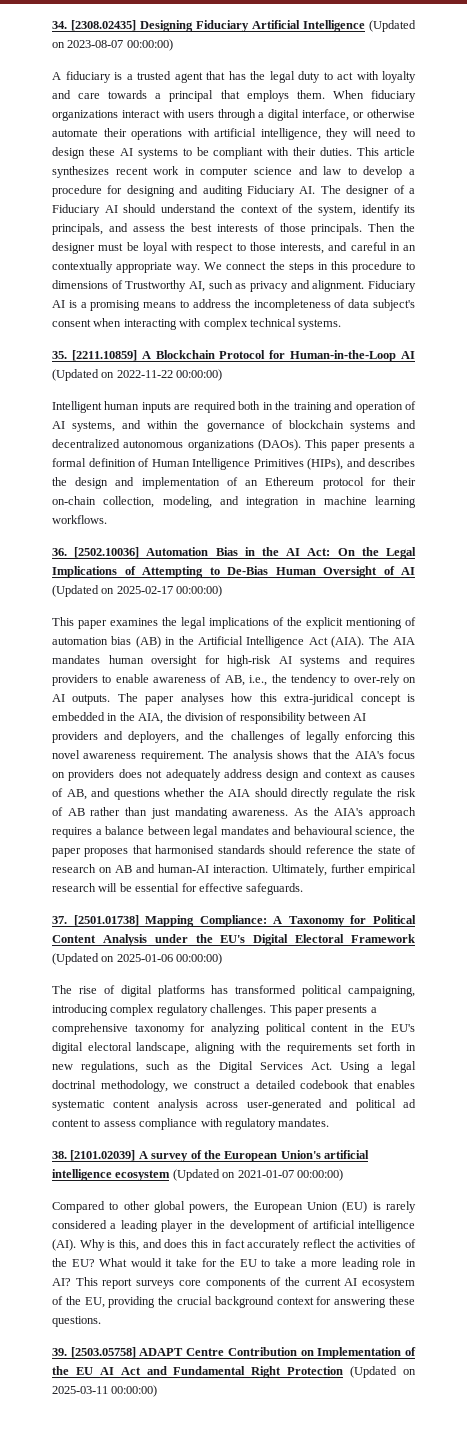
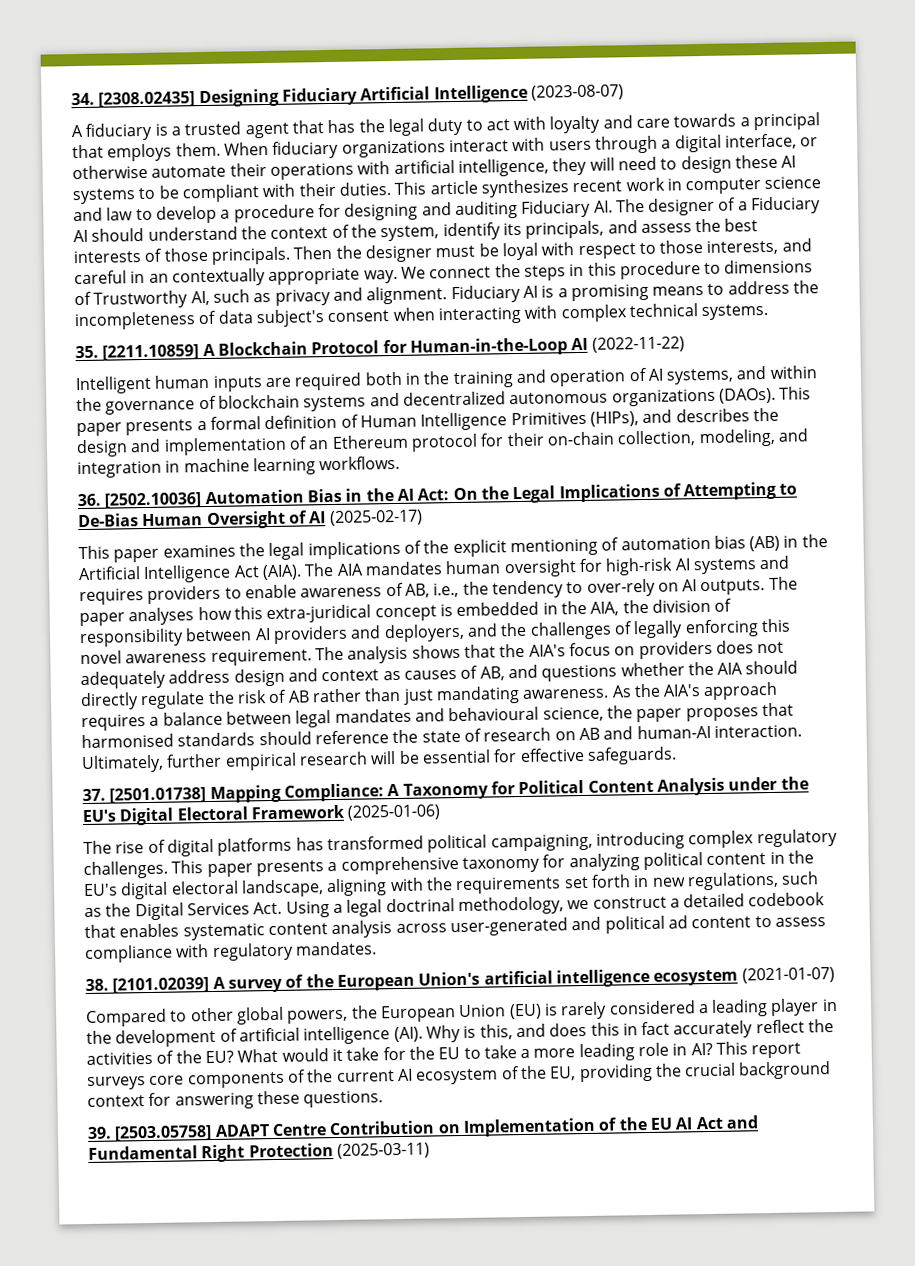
- 34. [2308.02435] Designing Fiduciary Artificial Intelligence (Updated on 2023-08-07 00:00:00)
+ 34. [2308.02435] Designing Fiduciary Artificial Intelligence (2023-08-07)
- 35. [2211.10859] A Blockchain Protocol for Human-in-the-Loop AI (Updated on 2022-11-22 00:00:00)
+ 35. [2211.10859] A Blockchain Protocol for Human-in-the-Loop AI (2022-11-22)
- 36. [2502.10036] Automation Bias in the AI Act: On the Legal Implications of Attempting to De-Bias Human Oversight of AI (Updated on 2025-02-17 00:00:00)
+ 36. [2502.10036] Automation Bias in the AI Act: On the Legal Implications of Attempting to De-Bias Human Oversight of AI (2025-02-17)
- 37. [2501.01738] Mapping Compliance: A Taxonomy for Political Content Analysis under the EU's Digital Electoral Framework (Updated on 2025-01-06 00:00:00)
+ 37. [2501.01738] Mapping Compliance: A Taxonomy for Political Content Analysis under the EU's Digital Electoral Framework (2025-01-06)
- 38. [2101.02039] A survey of the European Union's artificial intelligence ecosystem (Updated on 2021-01-07 00:00:00)
+ 38. [2101.02039] A survey of the European Union's artificial intelligence ecosystem (2021-01-07)
- 39. [2503.05758] ADAPT Centre Contribution on Implementation of the EU AI Act and Fundamental Right Protection (Updated on 2025-03-11 00:00:00)
+ 39. [2503.05758] ADAPT Centre Contribution on Implementation of the EU AI Act and Fundamental Right Protection (2025-03-11)

